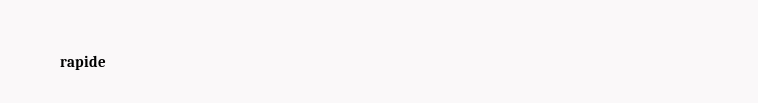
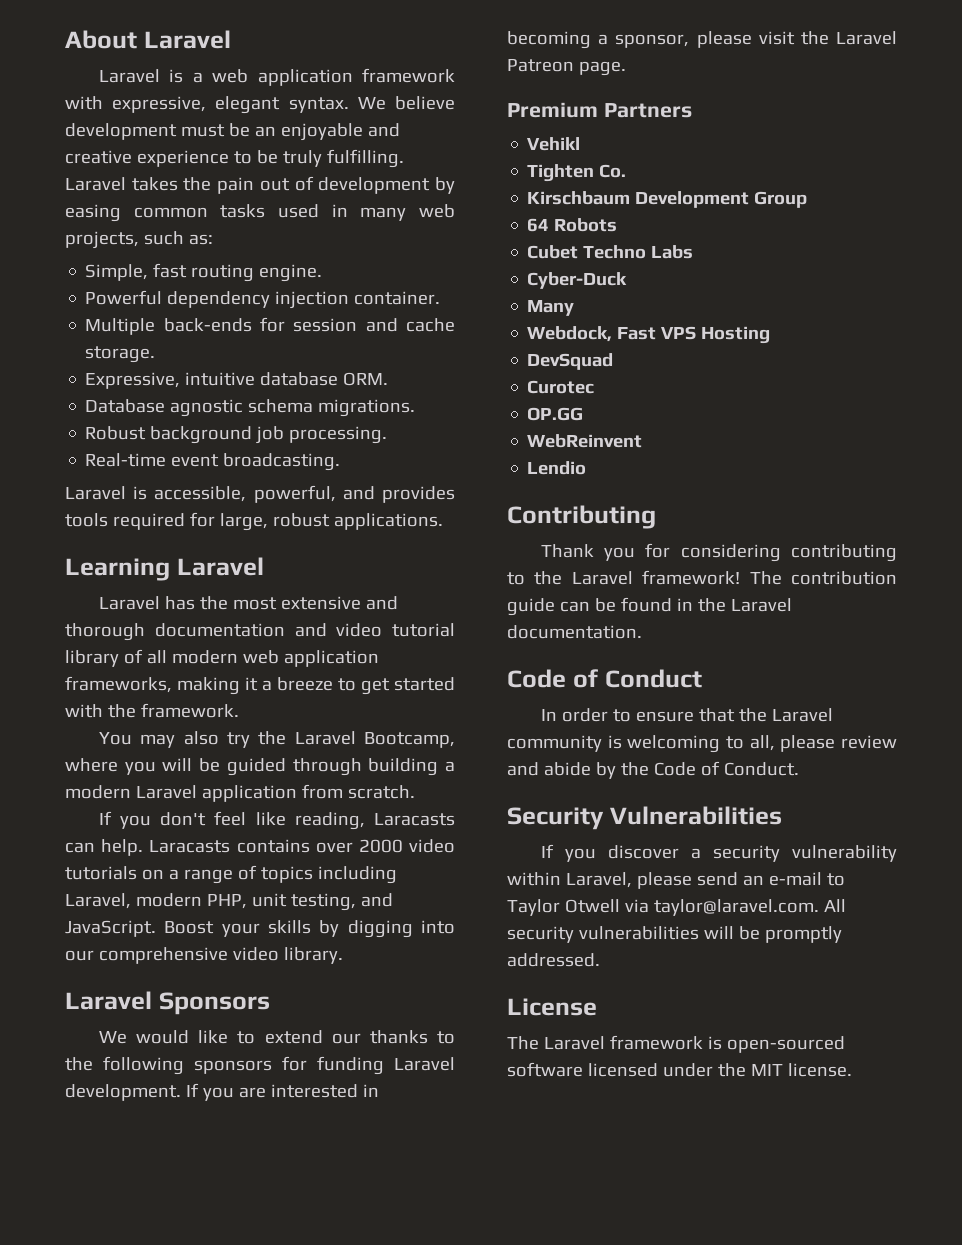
- rapide
+ About Laravel
+ Laravel is a web application framework with expressive, elegant syntax. We believe development must be an enjoyable and creative experience to be truly fulfilling. Laravel takes the pain out of development by easing common tasks used in many web projects, such as:
+ Simple, fast routing engine.
+ Powerful dependency injection container.
+ Multiple back-ends for session and cache storage.
+ Expressive, intuitive database ORM.
+ Database agnostic schema migrations.
+ Robust background job processing.
+ Real-time event broadcasting.
+ Laravel is accessible, powerful, and provides tools required for large, robust applications.
+ Learning Laravel
+ Laravel has the most extensive and thorough documentation and video tutorial library of all modern web application frameworks, making it a breeze to get started with the framework.
+ You may also try the Laravel Bootcamp, where you will be guided through building a modern Laravel application from scratch.
+ If you don't feel like reading, Laracasts can help. Laracasts contains over 2000 video tutorials on a range of topics including Laravel, modern PHP, unit testing, and JavaScript. Boost your skills by digging into our comprehensive video library.
+ Laravel Sponsors
+ We would like to extend our thanks to the following sponsors for funding Laravel development. If you are interested in becoming a sponsor, please visit the Laravel Patreon page.
+ Premium Partners
+ Vehikl
+ Tighten Co.
+ Kirschbaum Development Group
+ 64 Robots
+ Cubet Techno Labs
+ Cyber-Duck
+ Many
+ Webdock, Fast VPS Hosting
+ DevSquad
+ Curotec
+ OP.GG
+ WebReinvent
+ Lendio
+ Contributing
+ Thank you for considering contributing to the Laravel framework! The contribution guide can be found in the Laravel documentation.
+ Code of Conduct
+ In order to ensure that the Laravel community is welcoming to all, please review and abide by the Code of Conduct.
+ Security Vulnerabilities
+ If you discover a security vulnerability within Laravel, please send an e-mail to Taylor Otwell via taylor@laravel.com. All security vulnerabilities will be promptly addressed.
+ License
+ The Laravel framework is open-sourced software licensed under the MIT license.

